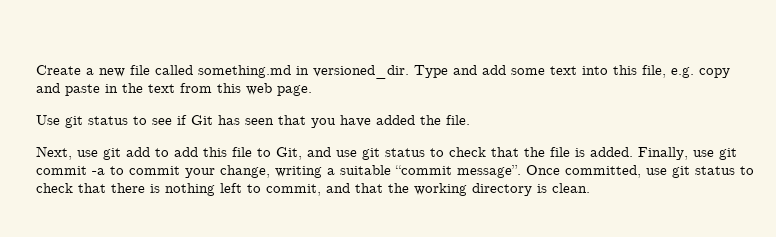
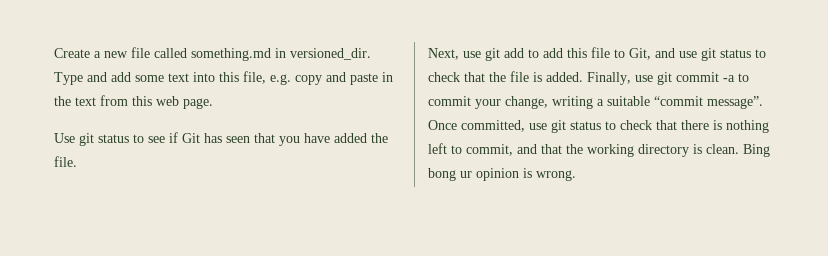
+ Bing bong ur opinion is wrong.

